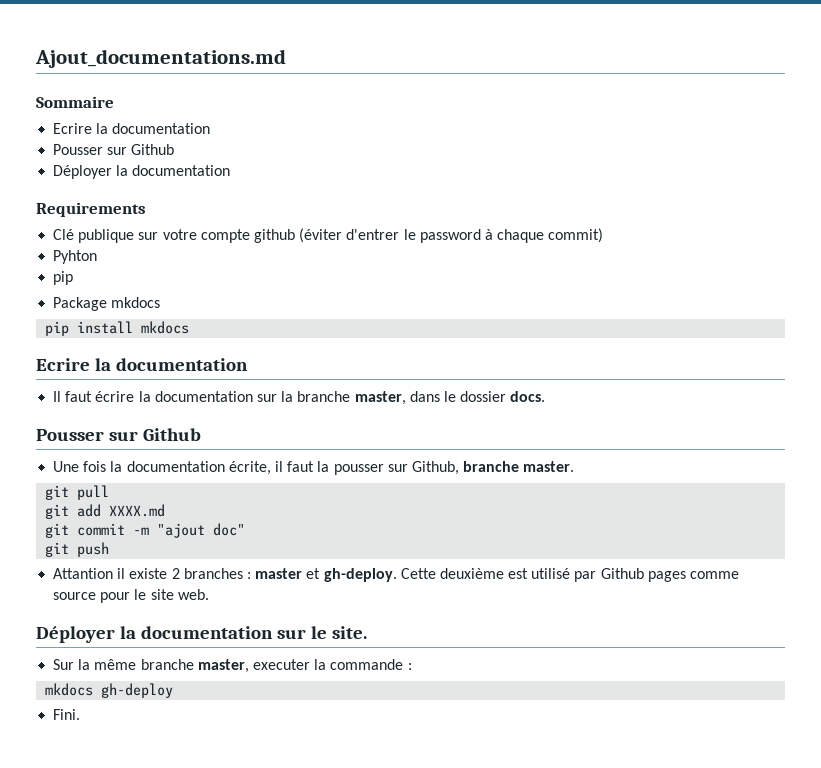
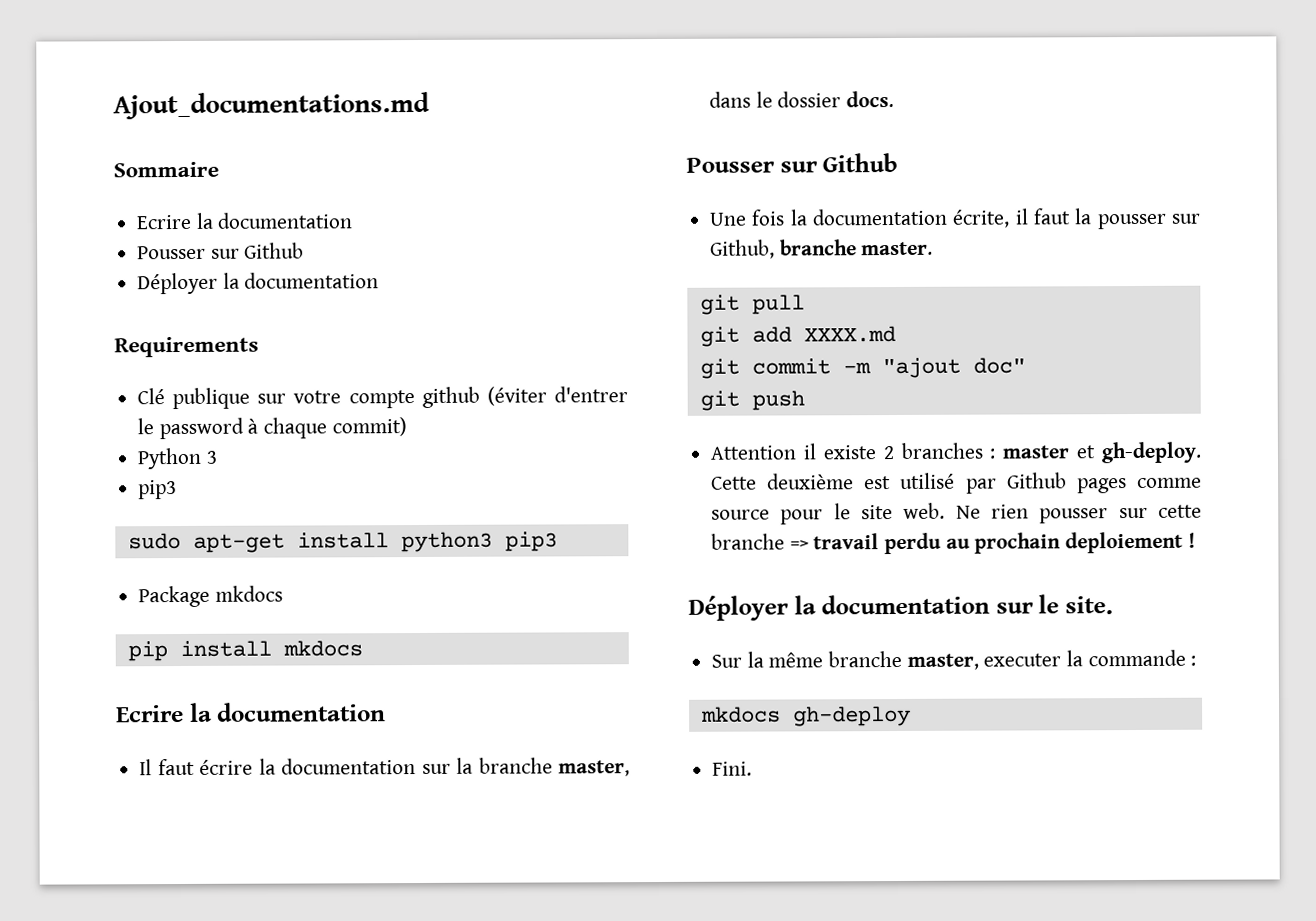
- Pyhton
- pip
+ Python 3
+ pip3
+ sudo apt-get install python3 pip3
- Attantion il existe 2 branches : master et gh-deploy.
+ Attention il existe 2 branches : master et gh-deploy.
+ Ne rien pousser sur cette branche => travail perdu au prochain deploiement !

